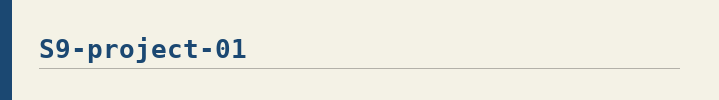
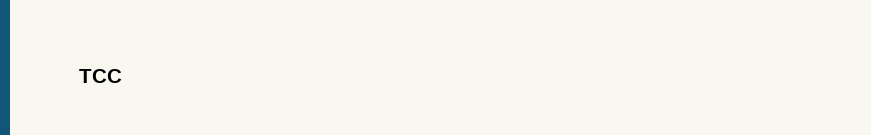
- S9-project-01
+ TCC

